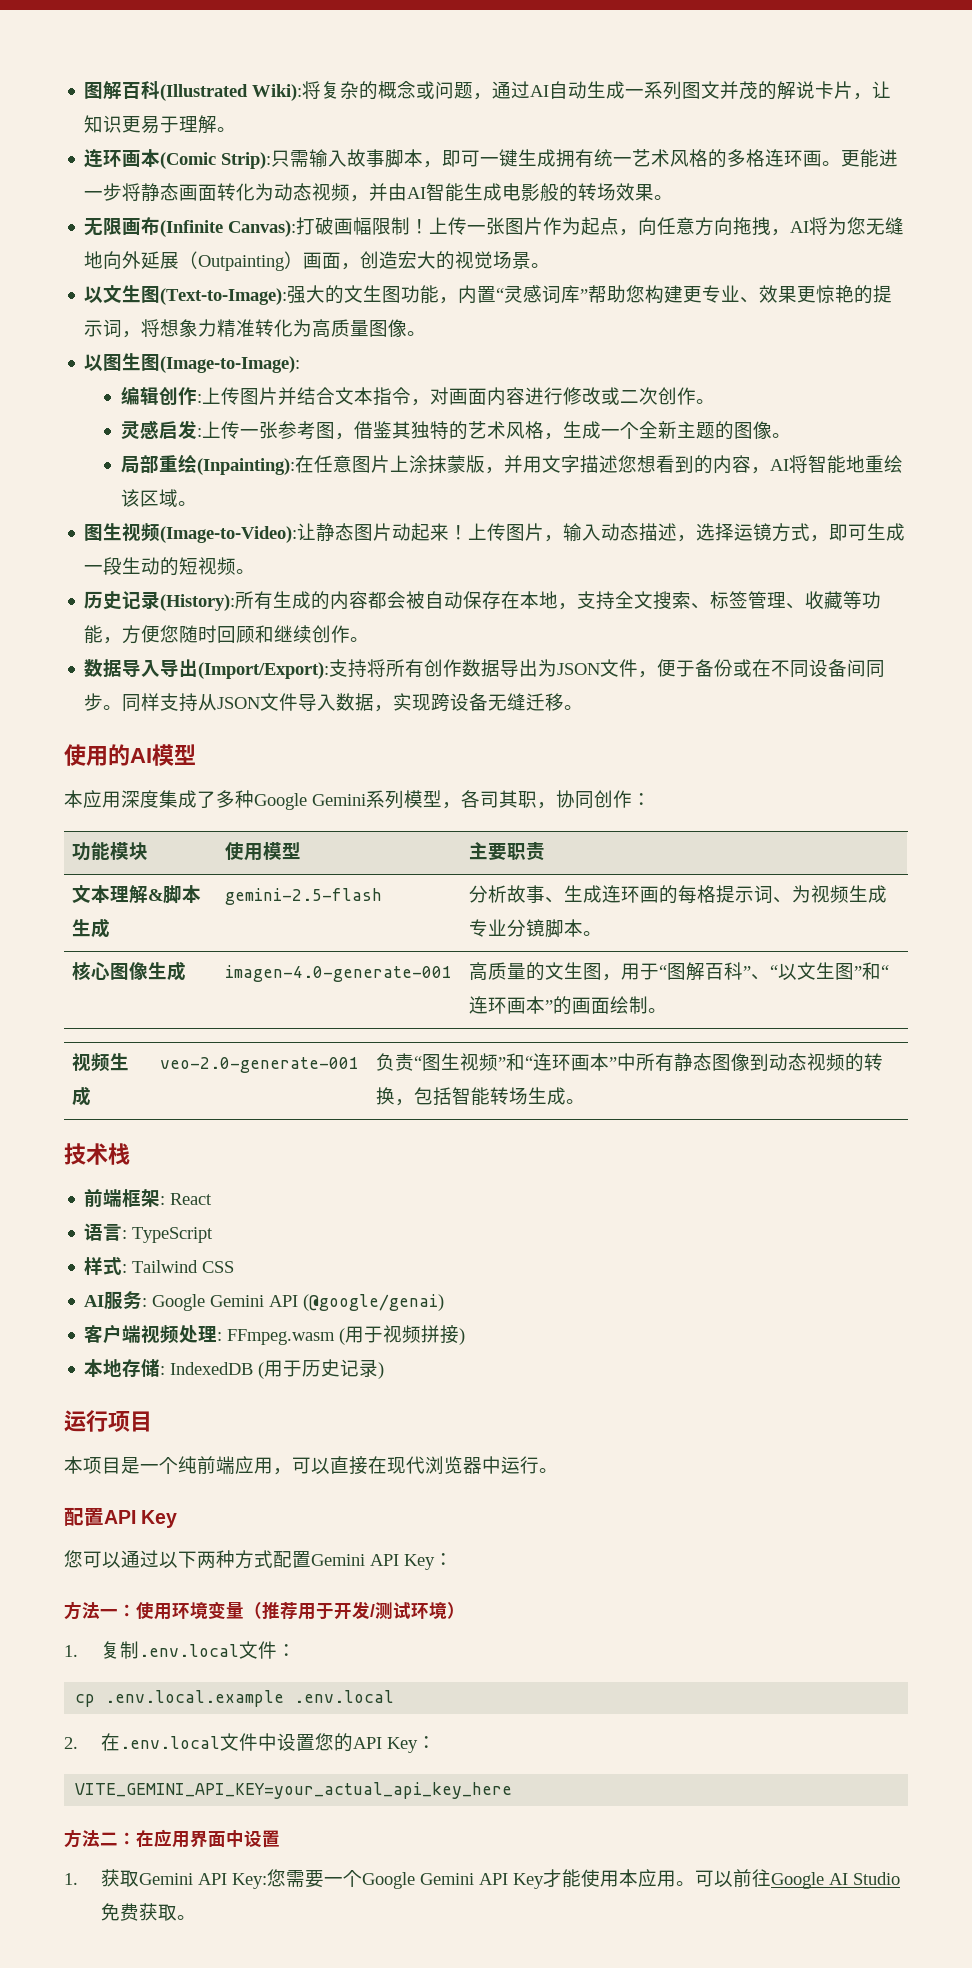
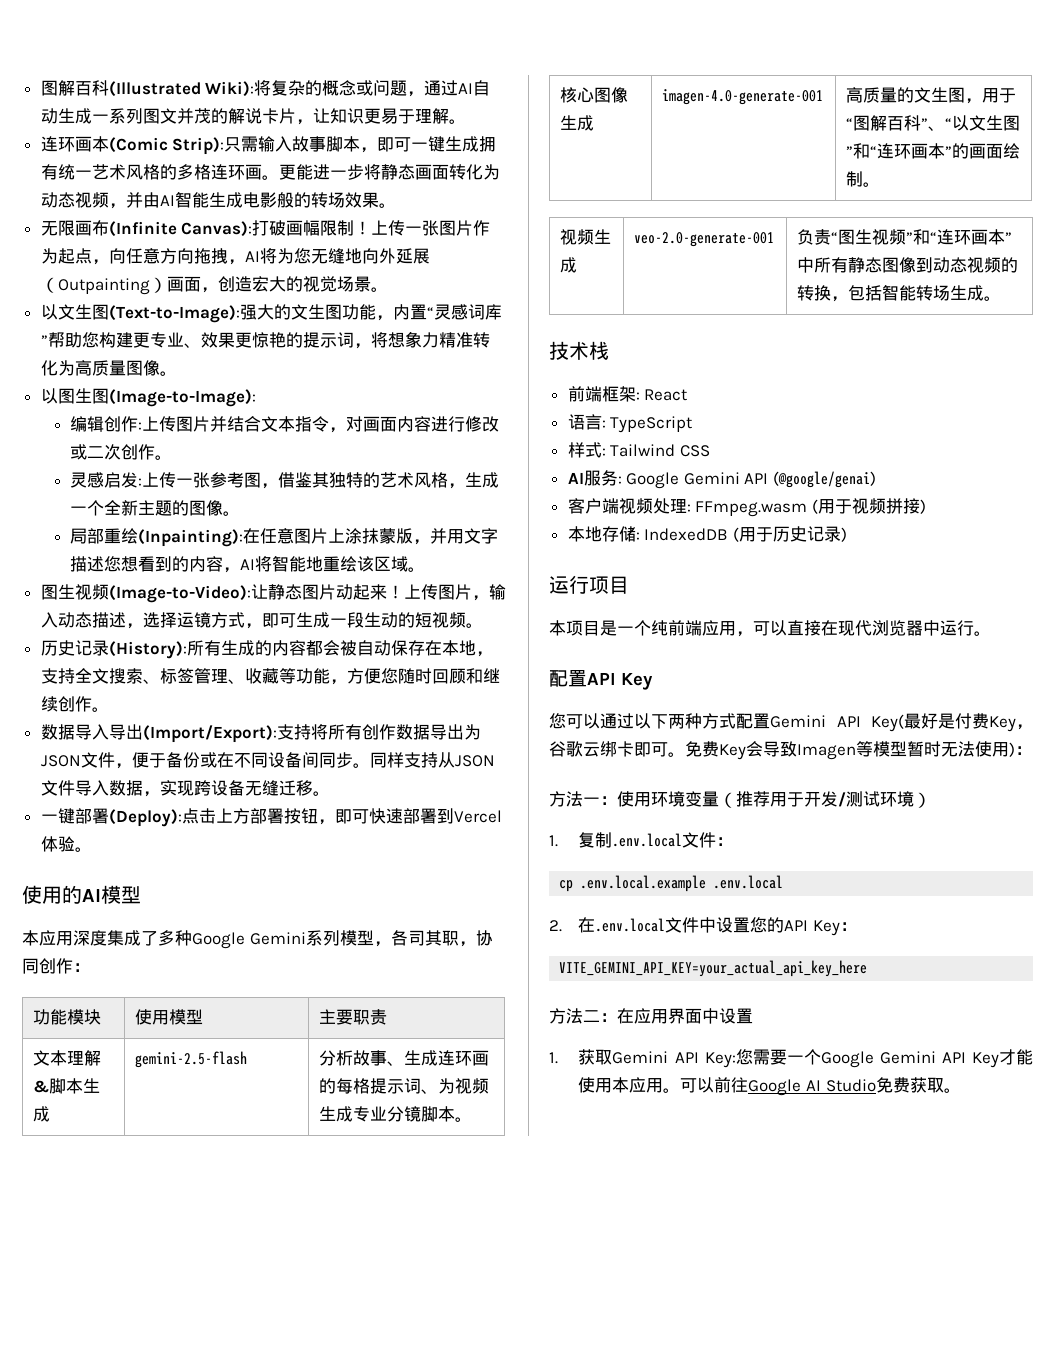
+ 一键部署(Deploy):点击上方部署按钮，即可快速部署到Vercel体验。
- 您可以通过以下两种方式配置Gemini API Key：
+ 您可以通过以下两种方式配置Gemini API Key(最好是付费Key，谷歌云绑卡即可。免费Key会导致Imagen等模型暂时无法使用)：

